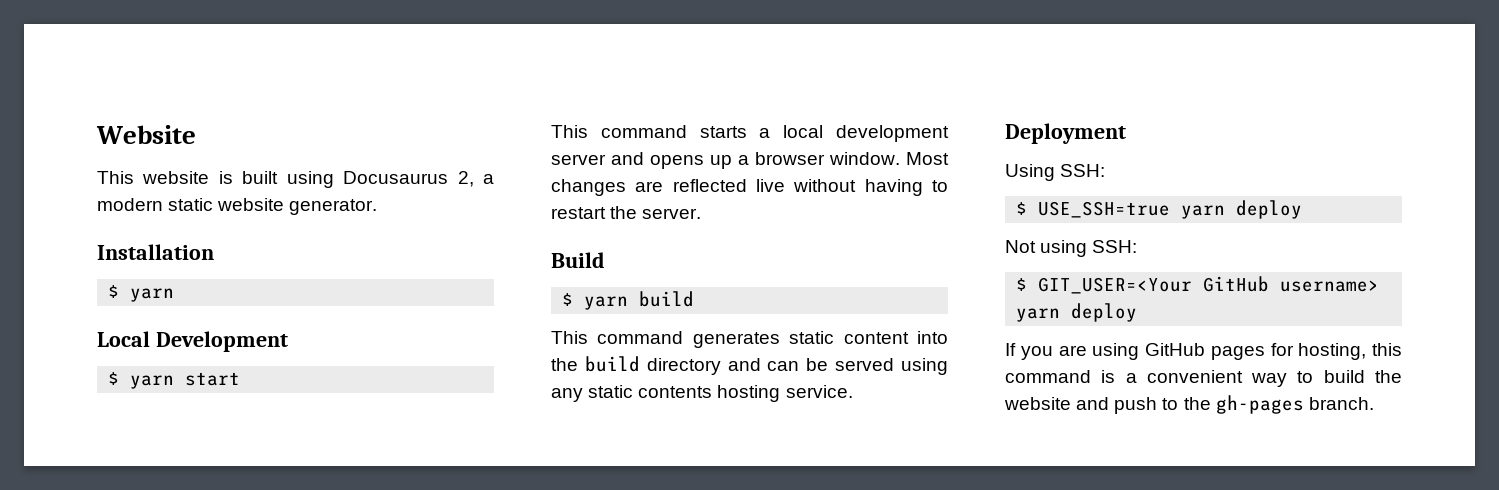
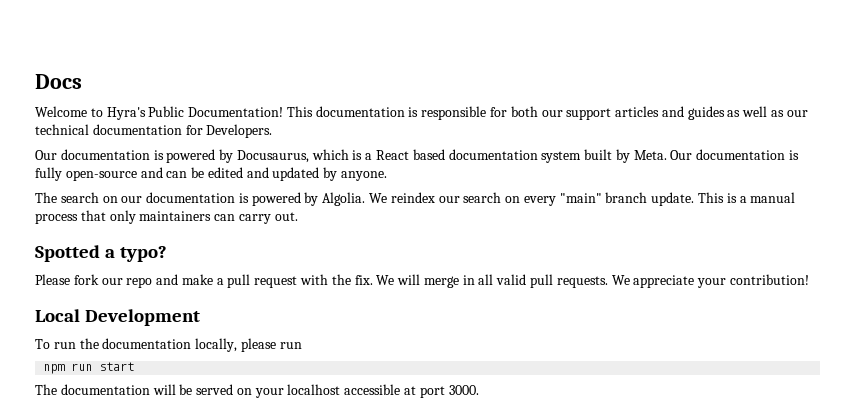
- Website
- This website is built using Docusaurus 2, a modern static website generator.
- Installation
- $ yarn
+ Docs
+ Welcome to Hyra's Public Documentation! This documentation is responsible for both our support articles and guides as well as our technical documentation for Developers.
+ Our documentation is powered by Docusaurus, which is a React based documentation system built by Meta. Our documentation is fully open-source and can be edited and updated by anyone.
+ The search on our documentation is powered by Algolia. We reindex our search on every "main" branch update. This is a manual process that only maintainers can carry out.
+ Spotted a typo?
+ Please fork our repo and make a pull request with the fix. We will merge in all valid pull requests. We appreciate your contribution!
  Local Development
- $ yarn start
- This command starts a local development server and opens up a browser window. Most changes are reflected live without having to restart the server.
- Build
- $ yarn build
- This command generates static content into the build directory and can be served using any static contents hosting service.
- Deployment
- Using SSH:
- $ USE_SSH=true yarn deploy
- Not using SSH:
- $ GIT_USER=<Your GitHub username> yarn deploy
- If you are using GitHub pages for hosting, this command is a convenient way to build the website and push to the gh-pages branch.
+ To run the documentation locally, please run
+ npm run start
+ The documentation will be served on your localhost accessible at port 3000.

